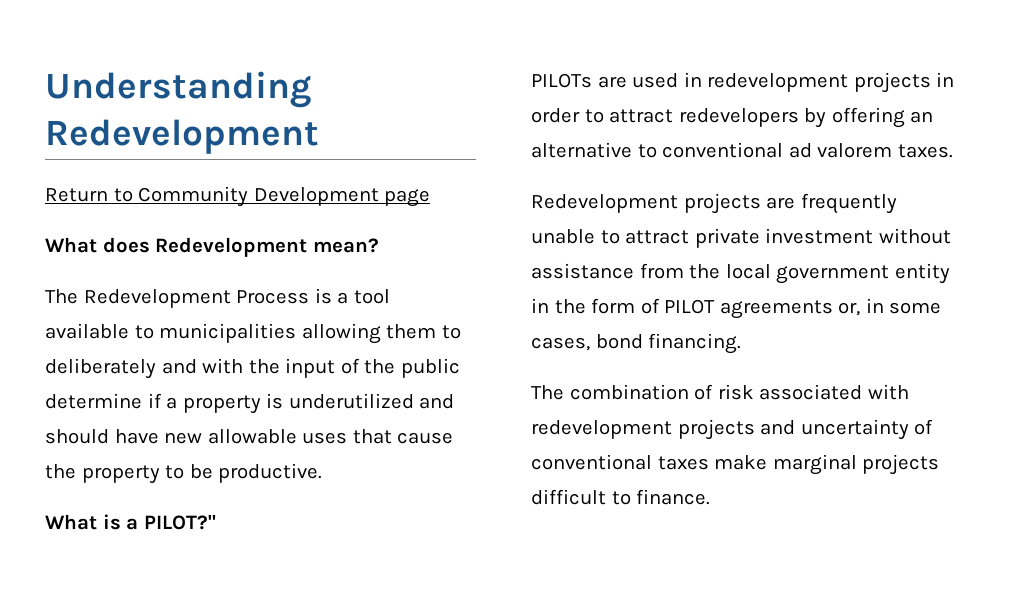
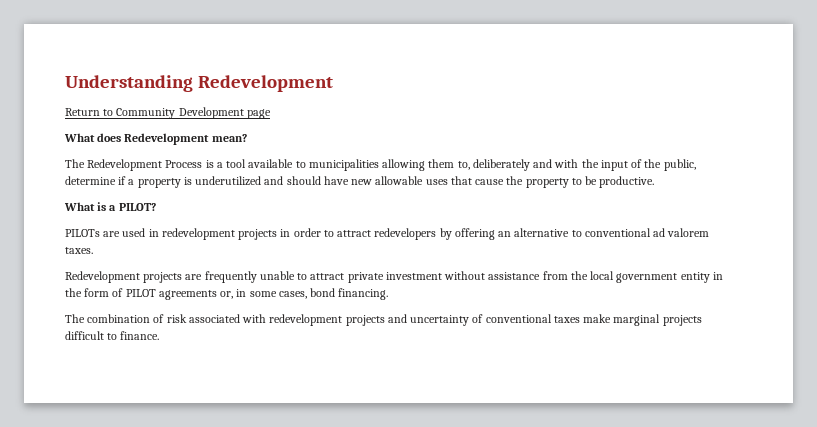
- The Redevelopment Process is a tool available to municipalities allowing them to deliberately and with the input of the public determine if a property is underutilized and should have new allowable uses that cause the property to be productive.
+ The Redevelopment Process is a tool available to municipalities allowing them to, deliberately and with the input of the public, determine if a property is underutilized and should have new allowable uses that cause the property to be productive.
- What is a PILOT?"
+ What is a PILOT?

